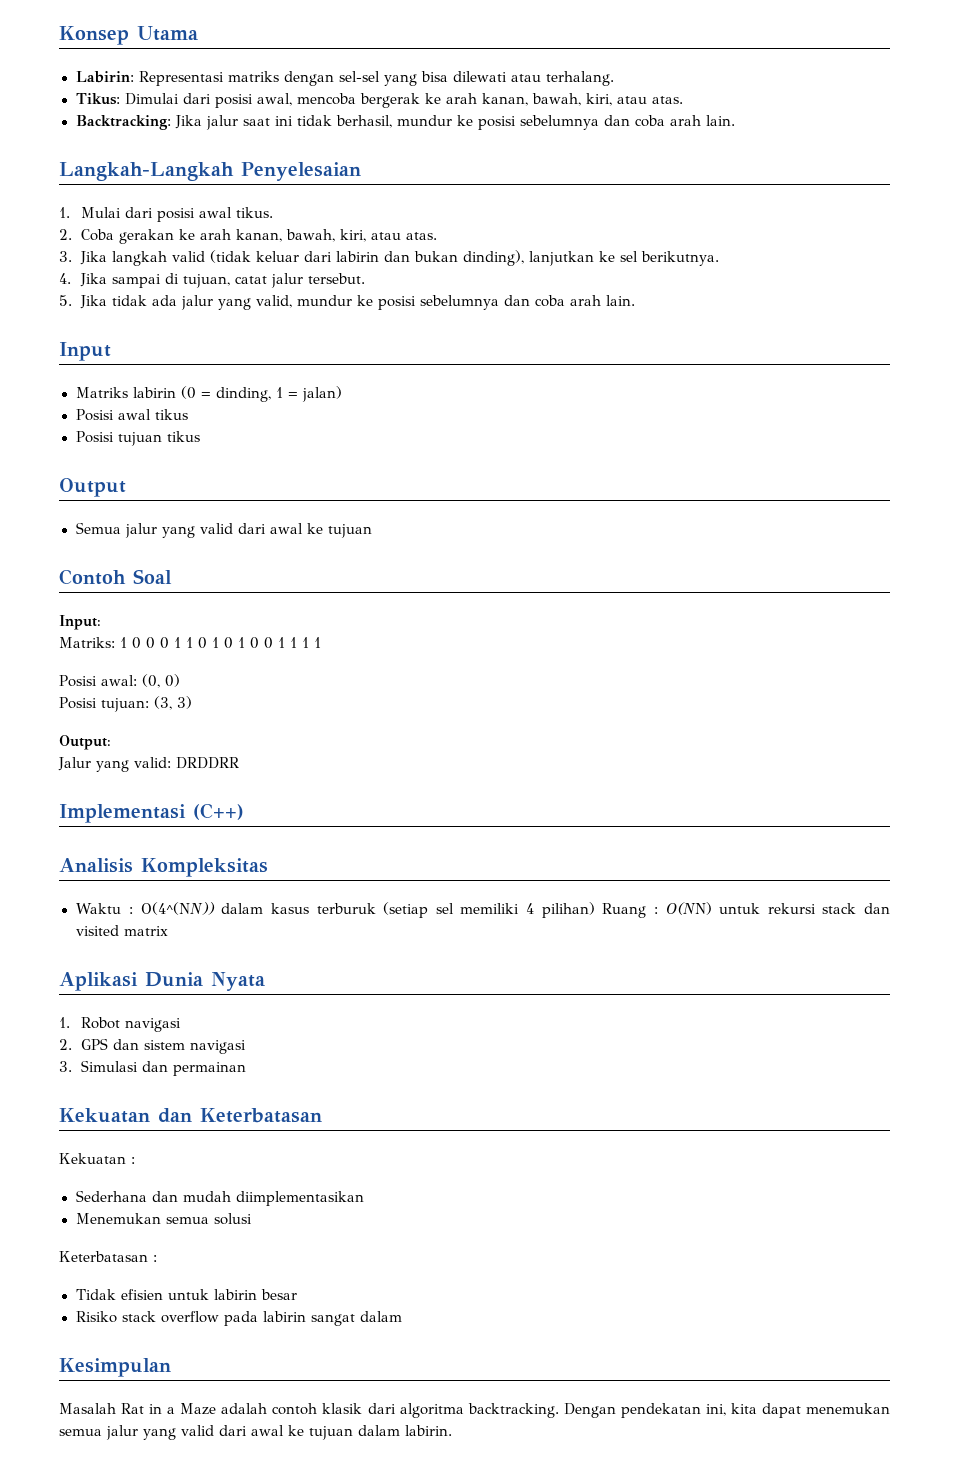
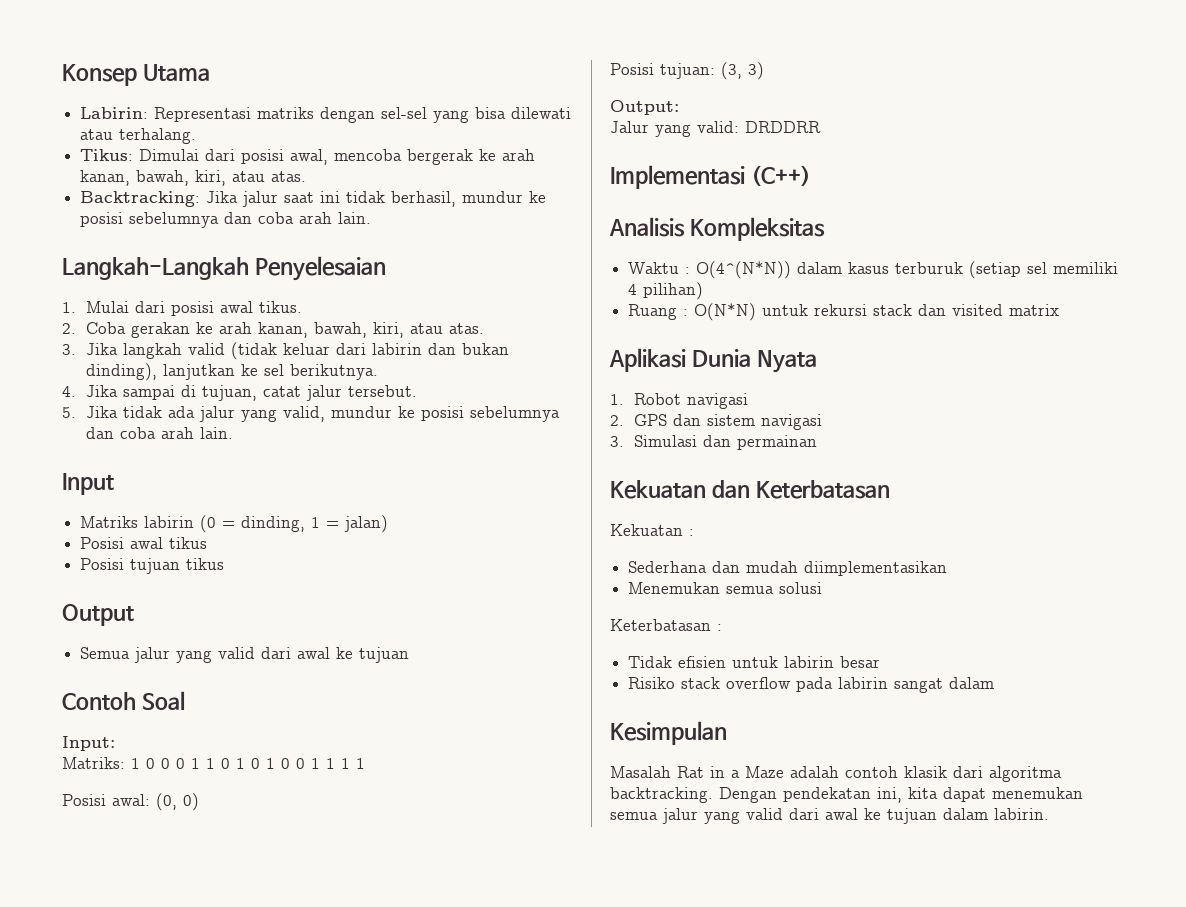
- Waktu : O(4^(NN)) dalam kasus terburuk (setiap sel memiliki 4 pilihan) Ruang : O(NN) untuk rekursi stack dan visited matrix
+ Waktu : O(4^(N*N)) dalam kasus terburuk (setiap sel memiliki 4 pilihan)
+ Ruang : O(N*N) untuk rekursi stack dan visited matrix

